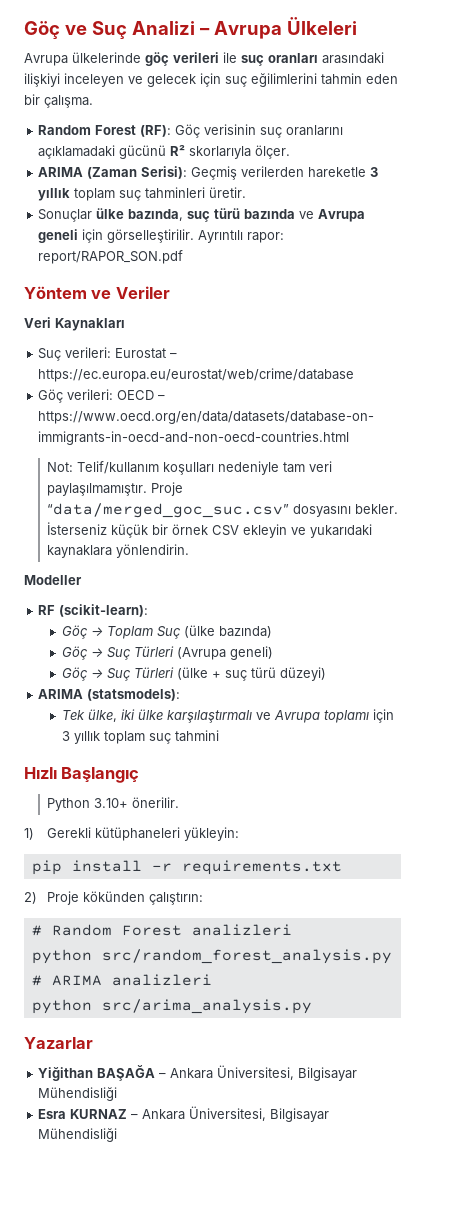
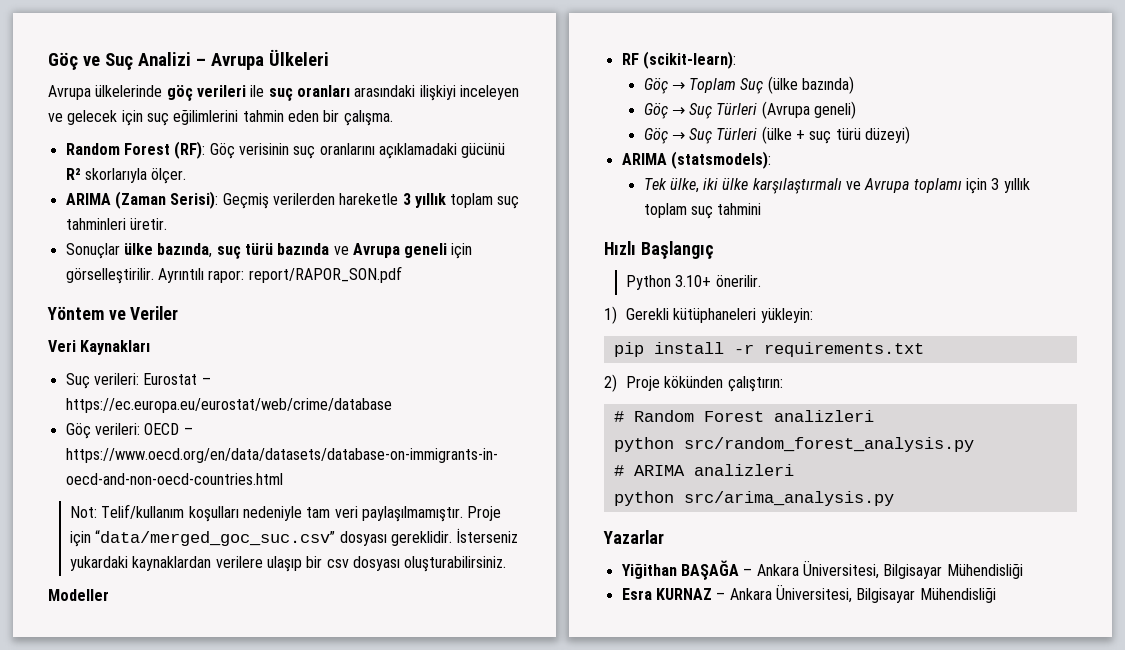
- Proje “data/merged_goc_suc.csv” dosyasını bekler. İsterseniz küçük bir örnek CSV ekleyin ve yukarıdaki kaynaklara yönlendirin.
+ Proje için “data/merged_goc_suc.csv” dosyası gereklidir. İsterseniz yukardaki kaynaklardan verilere ulaşıp bir csv dosyası oluşturabilirsiniz.

